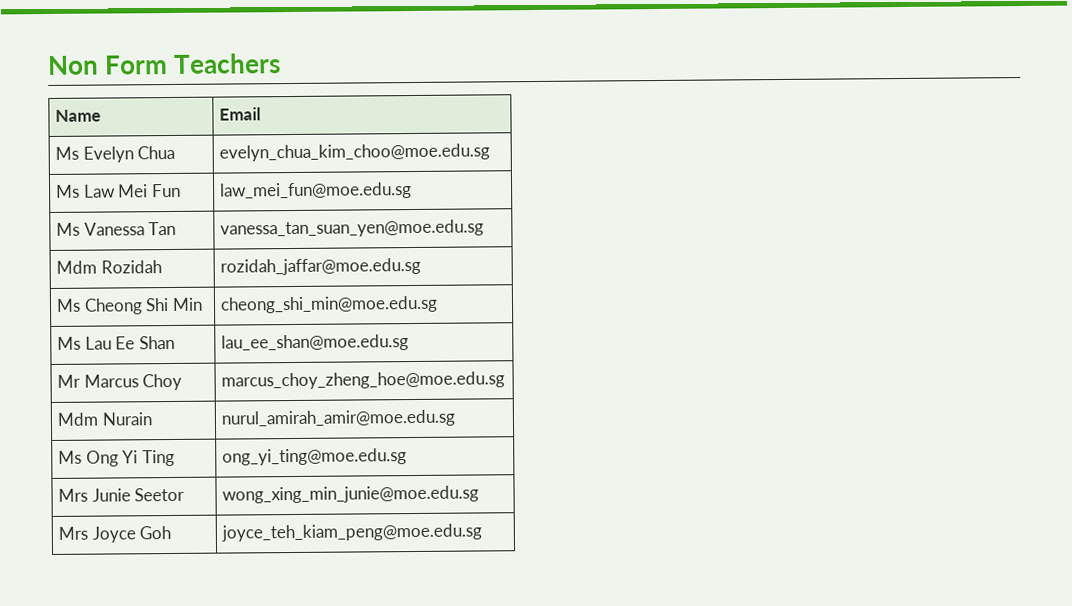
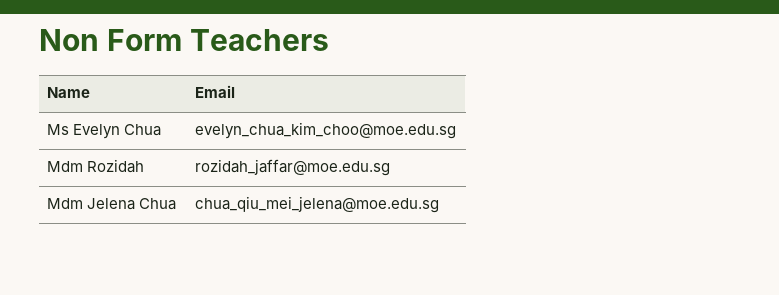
- Ms Law Mei Fun | law_mei_fun@moe.edu.sg
- Ms Vanessa Tan | vanessa_tan_suan_yen@moe.edu.sg
  Mdm Rozidah | rozidah_jaffar@moe.edu.sg
- Ms Cheong Shi Min | cheong_shi_min@moe.edu.sg
- Ms Lau Ee Shan | lau_ee_shan@moe.edu.sg
- Mr Marcus Choy | marcus_choy_zheng_hoe@moe.edu.sg
- Mdm Nurain | nurul_amirah_amir@moe.edu.sg
- Ms Ong Yi Ting | ong_yi_ting@moe.edu.sg
- Mrs Junie Seetor | wong_xing_min_junie@moe.edu.sg
- Mrs Joyce Goh | joyce_teh_kiam_peng@moe.edu.sg
+ Mdm Jelena Chua | chua_qiu_mei_jelena@moe.edu.sg

